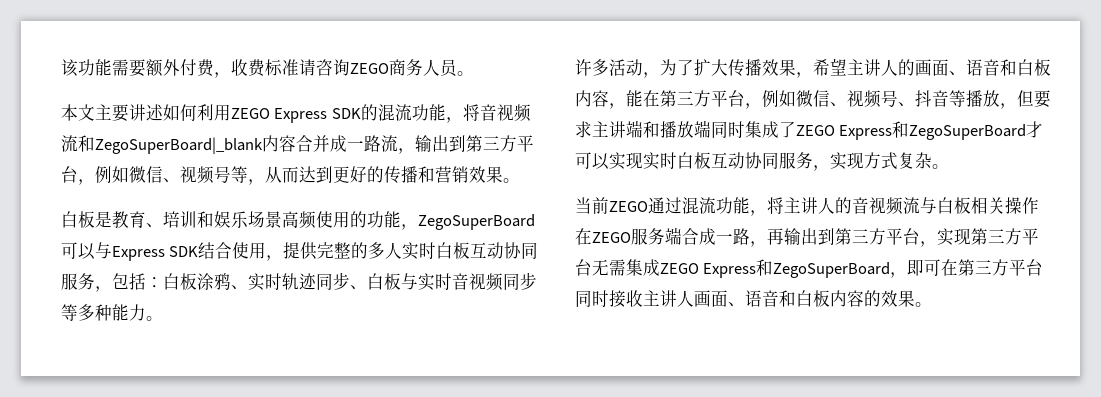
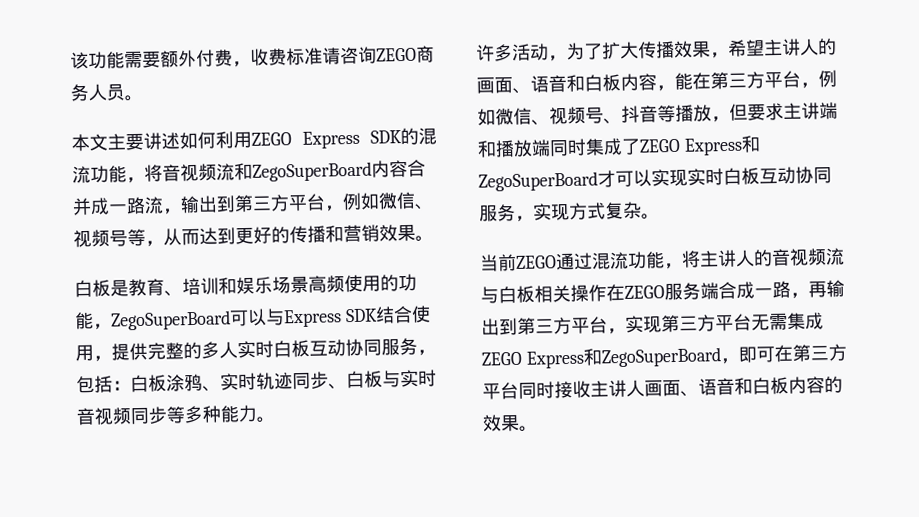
- 本文主要讲述如何利用ZEGO Express SDK的混流功能，将音视频流和ZegoSuperBoard|_blank内容合并成一路流，输出到第三方平台，例如微信、视频号等，从而达到更好的传播和营销效果。
+ 本文主要讲述如何利用ZEGO Express SDK的混流功能，将音视频流和ZegoSuperBoard内容合并成一路流，输出到第三方平台，例如微信、视频号等，从而达到更好的传播和营销效果。

